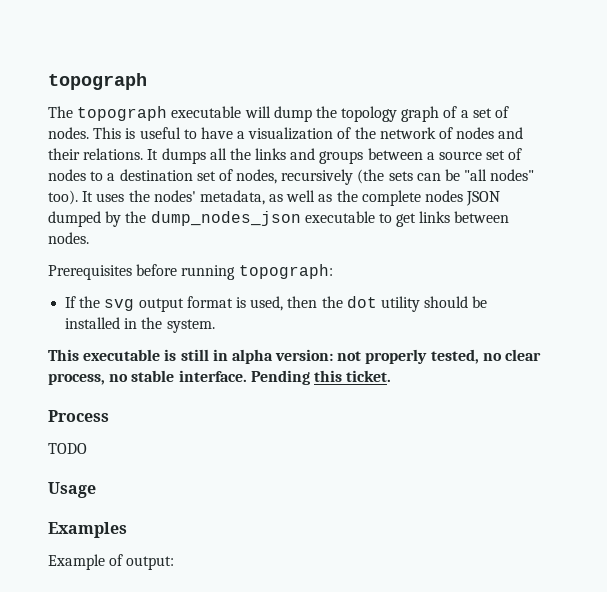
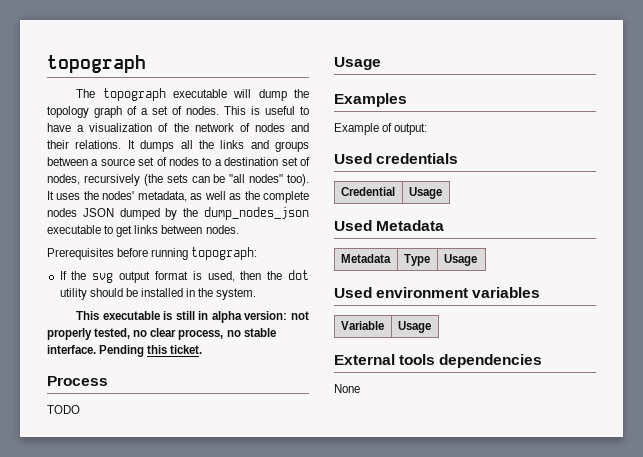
+ Used credentials
+ Credential | Usage
+ Used Metadata
+ Metadata | Type | Usage
+ Used environment variables
+ Variable | Usage
+ External tools dependencies
+ None

